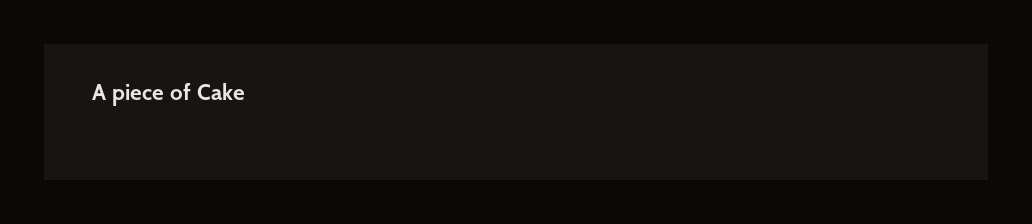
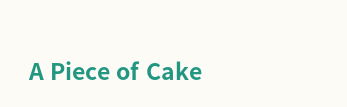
- A piece of Cake
+ A Piece of Cake

